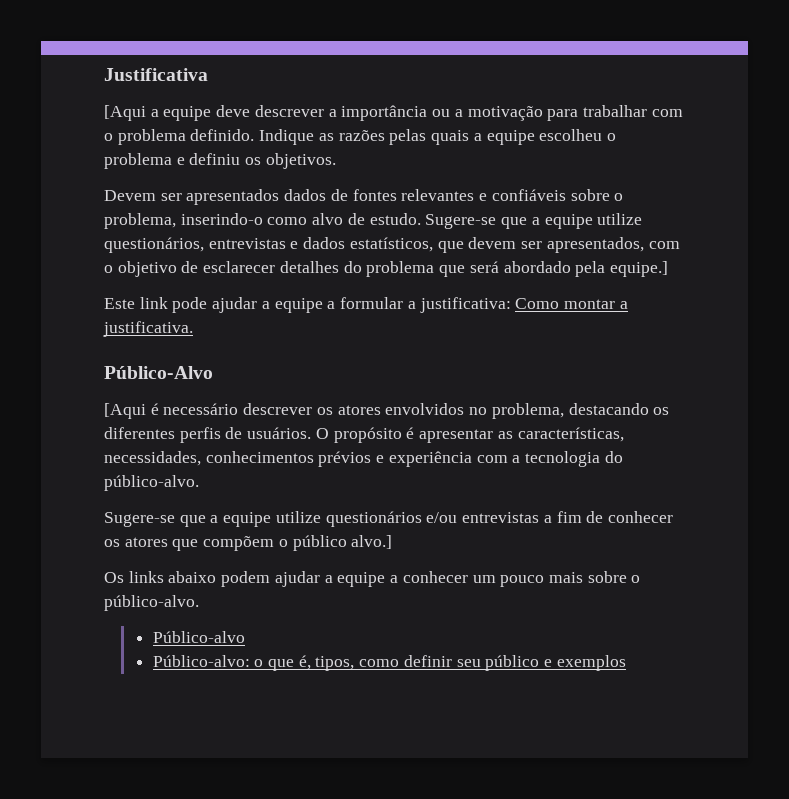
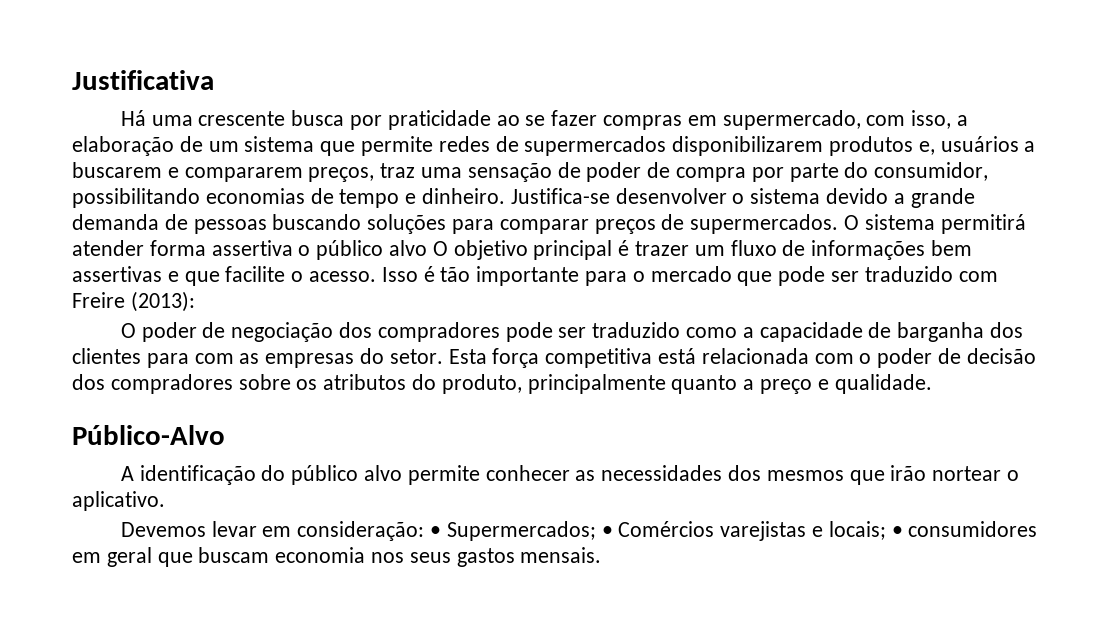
- [Aqui a equipe deve descrever a importância ou a motivação para trabalhar com o problema definido. Indique as razões pelas quais a equipe escolheu o problema e definiu os objetivos.
- Devem ser apresentados dados de fontes relevantes e confiáveis sobre o problema, inserindo-o como alvo de estudo. Sugere-se que a equipe utilize questionários, entrevistas e dados estatísticos, que devem ser apresentados, com o objetivo de esclarecer detalhes do problema que será abordado pela equipe.]
- Este link pode ajudar a equipe a formular a justificativa: Como montar a justificativa.
+ Há uma crescente busca por praticidade ao se fazer compras em supermercado, com isso, a elaboração de um sistema que permite redes de supermercados disponibilizarem produtos e, usuários a buscarem e compararem preços, traz uma sensação de poder de compra por parte do consumidor, possibilitando economias de tempo e dinheiro. Justifica-se desenvolver o sistema devido a grande demanda de pessoas buscando soluções para comparar preços de supermercados. O sistema permitirá atender forma assertiva o público alvo O objetivo principal é trazer um fluxo de informações bem assertivas e que facilite o acesso. Isso é tão importante para o mercado que pode ser traduzido com Freire (2013):
+ O poder de negociação dos compradores pode ser traduzido como a capacidade de barganha dos clientes para com as empresas do setor. Esta força competitiva está relacionada com o poder de decisão dos compradores sobre os atributos do produto, principalmente quanto a preço e qualidade.
  Público-Alvo
- [Aqui é necessário descrever os atores envolvidos no problema, destacando os diferentes perfis de usuários. O propósito é apresentar as características, necessidades, conhecimentos prévios e experiência com a tecnologia do público-alvo.
- Sugere-se que a equipe utilize questionários e/ou entrevistas a fim de conhecer os atores que compõem o público alvo.]
- Os links abaixo podem ajudar a equipe a conhecer um pouco mais sobre o público-alvo.
- Público-alvo
- Público-alvo: o que é, tipos, como definir seu público e exemplos
+ A identificação do público alvo permite conhecer as necessidades dos mesmos que irão nortear o aplicativo.
+ Devemos levar em consideração: • Supermercados; • Comércios varejistas e locais; • consumidores em geral que buscam economia nos seus gastos mensais.

